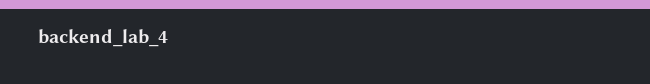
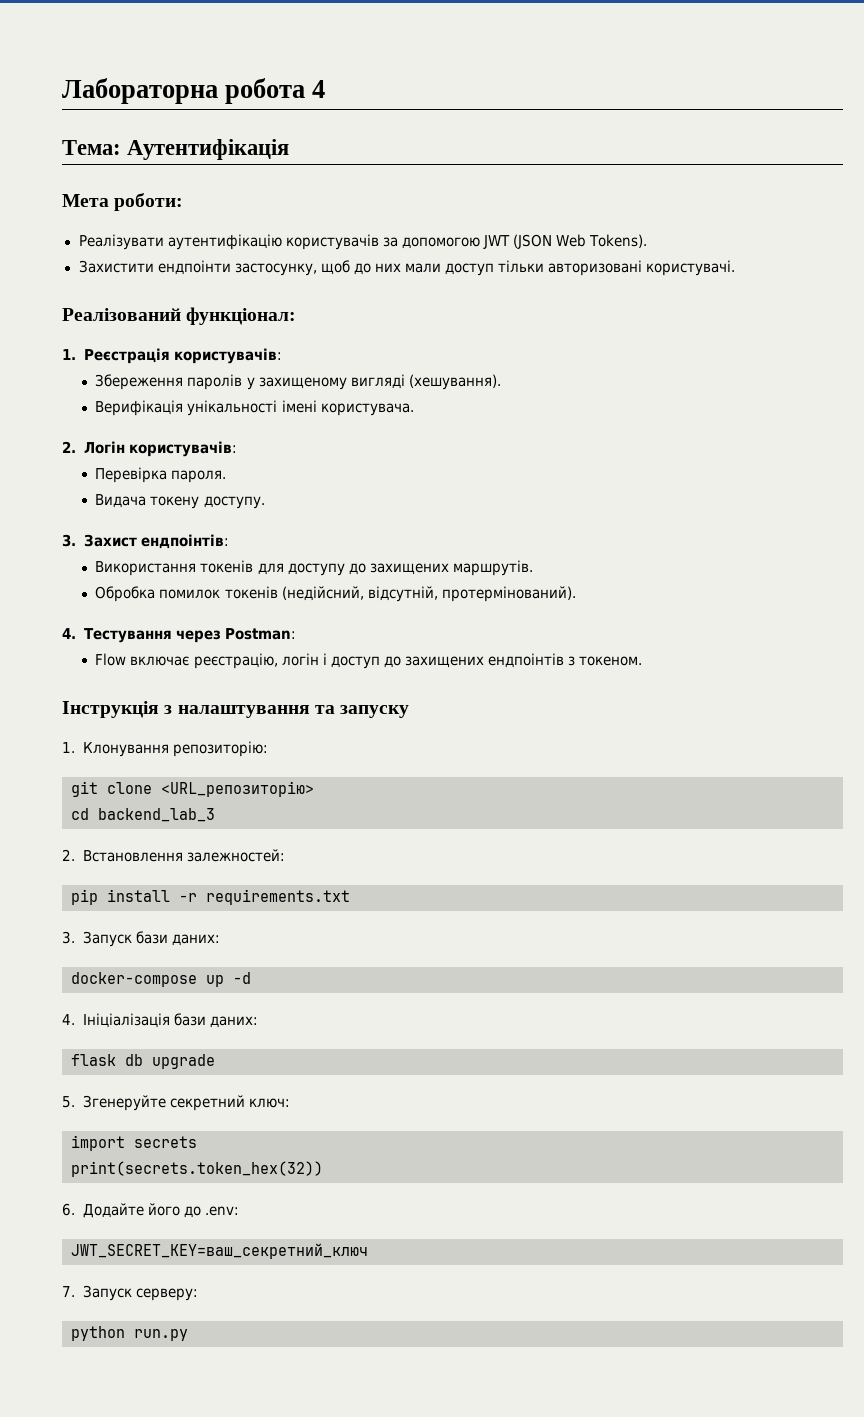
- backend_lab_4
+ Лабораторна робота 4
+ Тема: Аутентифікація
+ Мета роботи:
+ Реалізувати аутентифікацію користувачів за допомогою JWT (JSON Web Tokens).
+ Захистити ендпоінти застосунку, щоб до них мали доступ тільки авторизовані користувачі.
+ Реалізований функціонал:
+ 1. Реєстрація користувачів:
+ Збереження паролів у захищеному вигляді (хешування).
+ Верифікація унікальності імені користувача.
+ 2. Логін користувачів:
+ Перевірка пароля.
+ Видача токену доступу.
+ 3. Захист ендпоінтів:
+ Використання токенів для доступу до захищених маршрутів.
+ Обробка помилок токенів (недійсний, відсутній, протермінований).
+ 4. Тестування через Postman:
+ Flow включає реєстрацію, логін і доступ до захищених ендпоінтів з токеном.
+ Інструкція з налаштування та запуску
+ 1. Клонування репозиторію:
+ git clone <URL_репозиторію>
+ cd backend_lab_3
+ 2. Встановлення залежностей:
+ pip install -r requirements.txt
+ 3. Запуск бази даних:
+ docker-compose up -d
+ 4. Ініціалізація бази даних:
+ flask db upgrade
+ 5. Згенеруйте секретний ключ:
+ import secrets
+ print(secrets.token_hex(32))
+ 6. Додайте його до .env:
+ JWT_SECRET_KEY=ваш_секретний_ключ
+ 7. Запуск серверу:
+ python run.py

